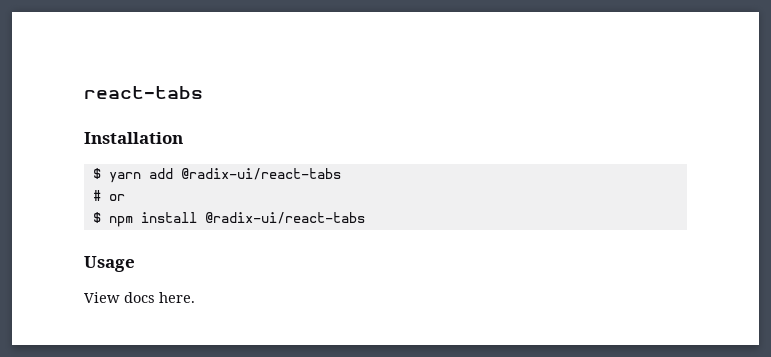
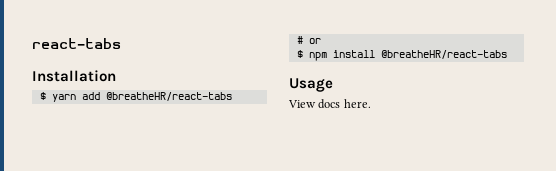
- $ yarn add @radix-ui/react-tabs
+ $ yarn add @breatheHR/react-tabs
- $ npm install @radix-ui/react-tabs
+ $ npm install @breatheHR/react-tabs

